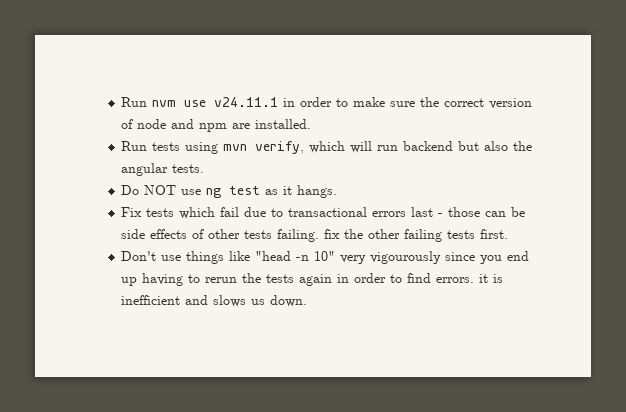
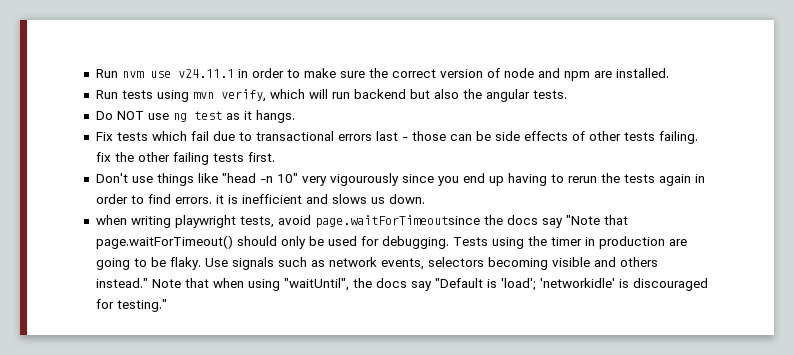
+ when writing playwright tests, avoid page.waitForTimeoutsince the docs say "Note that page.waitForTimeout() should only be used for debugging. Tests using the timer in production are going to be flaky. Use signals such as network events, selectors becoming visible and others instead." Note that when using "waitUntil", the docs say "Default is 'load'; 'networkidle' is discouraged for testing."

